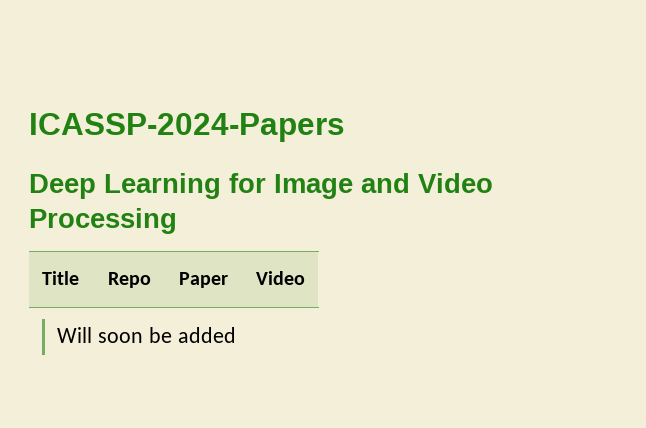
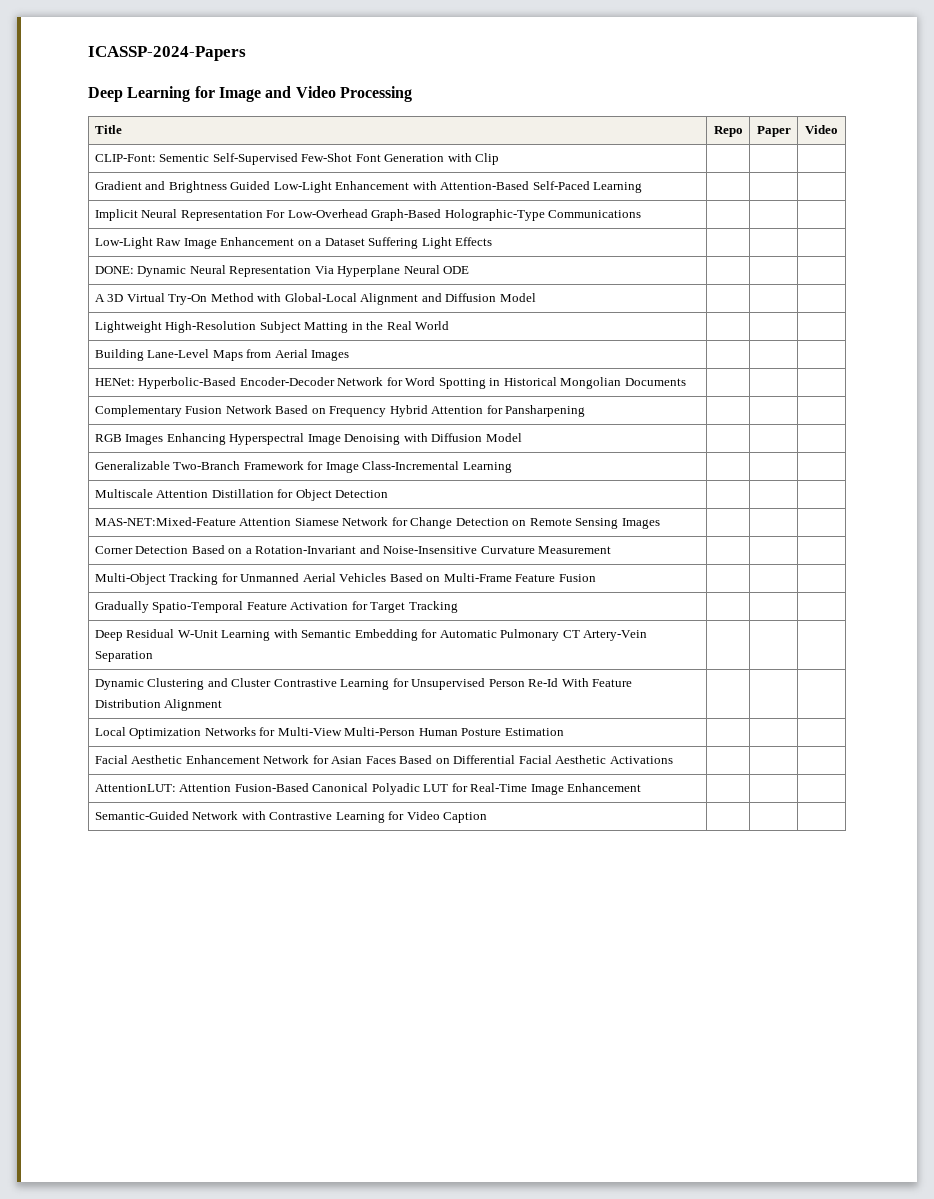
- Will soon be added
+ CLIP-Font: Sementic Self-Supervised Few-Shot Font Generation with Clip | | |
+ Gradient and Brightness Guided Low-Light Enhancement with Attention-Based Self-Paced Learning | | |
+ Implicit Neural Representation For Low-Overhead Graph-Based Holographic-Type Communications | | |
+ Low-Light Raw Image Enhancement on a Dataset Suffering Light Effects | | |
+ DONE: Dynamic Neural Representation Via Hyperplane Neural ODE | | |
+ A 3D Virtual Try-On Method with Global-Local Alignment and Diffusion Model | | |
+ Lightweight High-Resolution Subject Matting in the Real World | | |
+ Building Lane-Level Maps from Aerial Images | | |
+ HENet: Hyperbolic-Based Encoder-Decoder Network for Word Spotting in Historical Mongolian Documents | | |
+ Complementary Fusion Network Based on Frequency Hybrid Attention for Pansharpening | | |
+ RGB Images Enhancing Hyperspectral Image Denoising with Diffusion Model | | |
+ Generalizable Two-Branch Framework for Image Class-Incremental Learning | | |
+ Multiscale Attention Distillation for Object Detection | | |
+ MAS-NET:Mixed-Feature Attention Siamese Network for Change Detection on Remote Sensing Images | | |
+ Corner Detection Based on a Rotation-Invariant and Noise-Insensitive Curvature Measurement | | |
+ Multi-Object Tracking for Unmanned Aerial Vehicles Based on Multi-Frame Feature Fusion | | |
+ Gradually Spatio-Temporal Feature Activation for Target Tracking | | |
+ Deep Residual W-Unit Learning with Semantic Embedding for Automatic Pulmonary CT Artery-Vein Separation | | |
+ Dynamic Clustering and Cluster Contrastive Learning for Unsupervised Person Re-Id With Feature Distribution Alignment | | |
+ Local Optimization Networks for Multi-View Multi-Person Human Posture Estimation | | |
+ Facial Aesthetic Enhancement Network for Asian Faces Based on Differential Facial Aesthetic Activations | | |
+ AttentionLUT: Attention Fusion-Based Canonical Polyadic LUT for Real-Time Image Enhancement | | |
+ Semantic-Guided Network with Contrastive Learning for Video Caption | | |

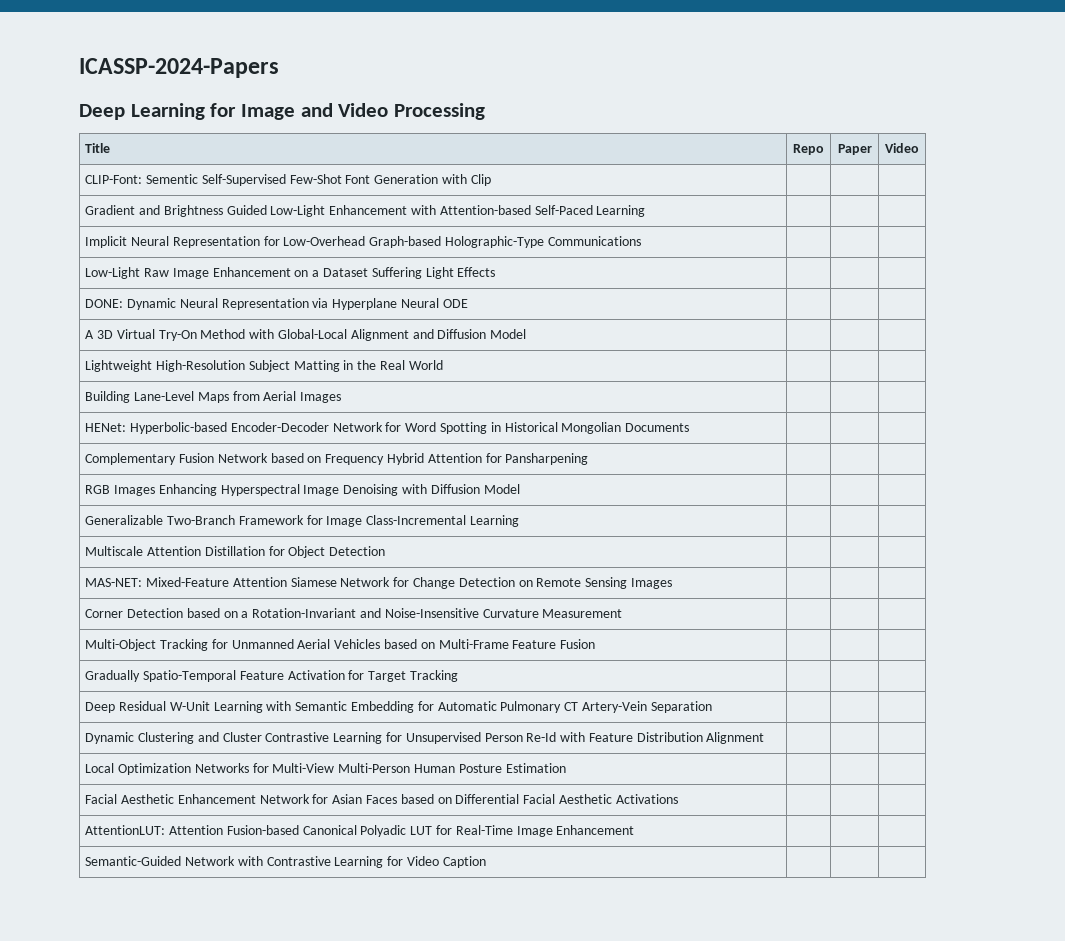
- Gradient and Brightness Guided Low-Light Enhancement with Attention-Based Self-Paced Learning | | |
+ Gradient and Brightness Guided Low-Light Enhancement with Attention-based Self-Paced Learning | | |
- Implicit Neural Representation For Low-Overhead Graph-Based Holographic-Type Communications | | |
+ Implicit Neural Representation for Low-Overhead Graph-based Holographic-Type Communications | | |
- DONE: Dynamic Neural Representation Via Hyperplane Neural ODE | | |
+ DONE: Dynamic Neural Representation via Hyperplane Neural ODE | | |
- HENet: Hyperbolic-Based Encoder-Decoder Network for Word Spotting in Historical Mongolian Documents | | |
+ HENet: Hyperbolic-based Encoder-Decoder Network for Word Spotting in Historical Mongolian Documents | | |
- Complementary Fusion Network Based on Frequency Hybrid Attention for Pansharpening | | |
+ Complementary Fusion Network based on Frequency Hybrid Attention for Pansharpening | | |
- MAS-NET:Mixed-Feature Attention Siamese Network for Change Detection on Remote Sensing Images | | |
+ MAS-NET: Mixed-Feature Attention Siamese Network for Change Detection on Remote Sensing Images | | |
- Corner Detection Based on a Rotation-Invariant and Noise-Insensitive Curvature Measurement | | |
+ Corner Detection based on a Rotation-Invariant and Noise-Insensitive Curvature Measurement | | |
- Multi-Object Tracking for Unmanned Aerial Vehicles Based on Multi-Frame Feature Fusion | | |
+ Multi-Object Tracking for Unmanned Aerial Vehicles based on Multi-Frame Feature Fusion | | |
- Dynamic Clustering and Cluster Contrastive Learning for Unsupervised Person Re-Id With Feature Distribution Alignment | | |
+ Dynamic Clustering and Cluster Contrastive Learning for Unsupervised Person Re-Id with Feature Distribution Alignment | | |
- Facial Aesthetic Enhancement Network for Asian Faces Based on Differential Facial Aesthetic Activations | | |
+ Facial Aesthetic Enhancement Network for Asian Faces based on Differential Facial Aesthetic Activations | | |
- AttentionLUT: Attention Fusion-Based Canonical Polyadic LUT for Real-Time Image Enhancement | | |
+ AttentionLUT: Attention Fusion-based Canonical Polyadic LUT for Real-Time Image Enhancement | | |

